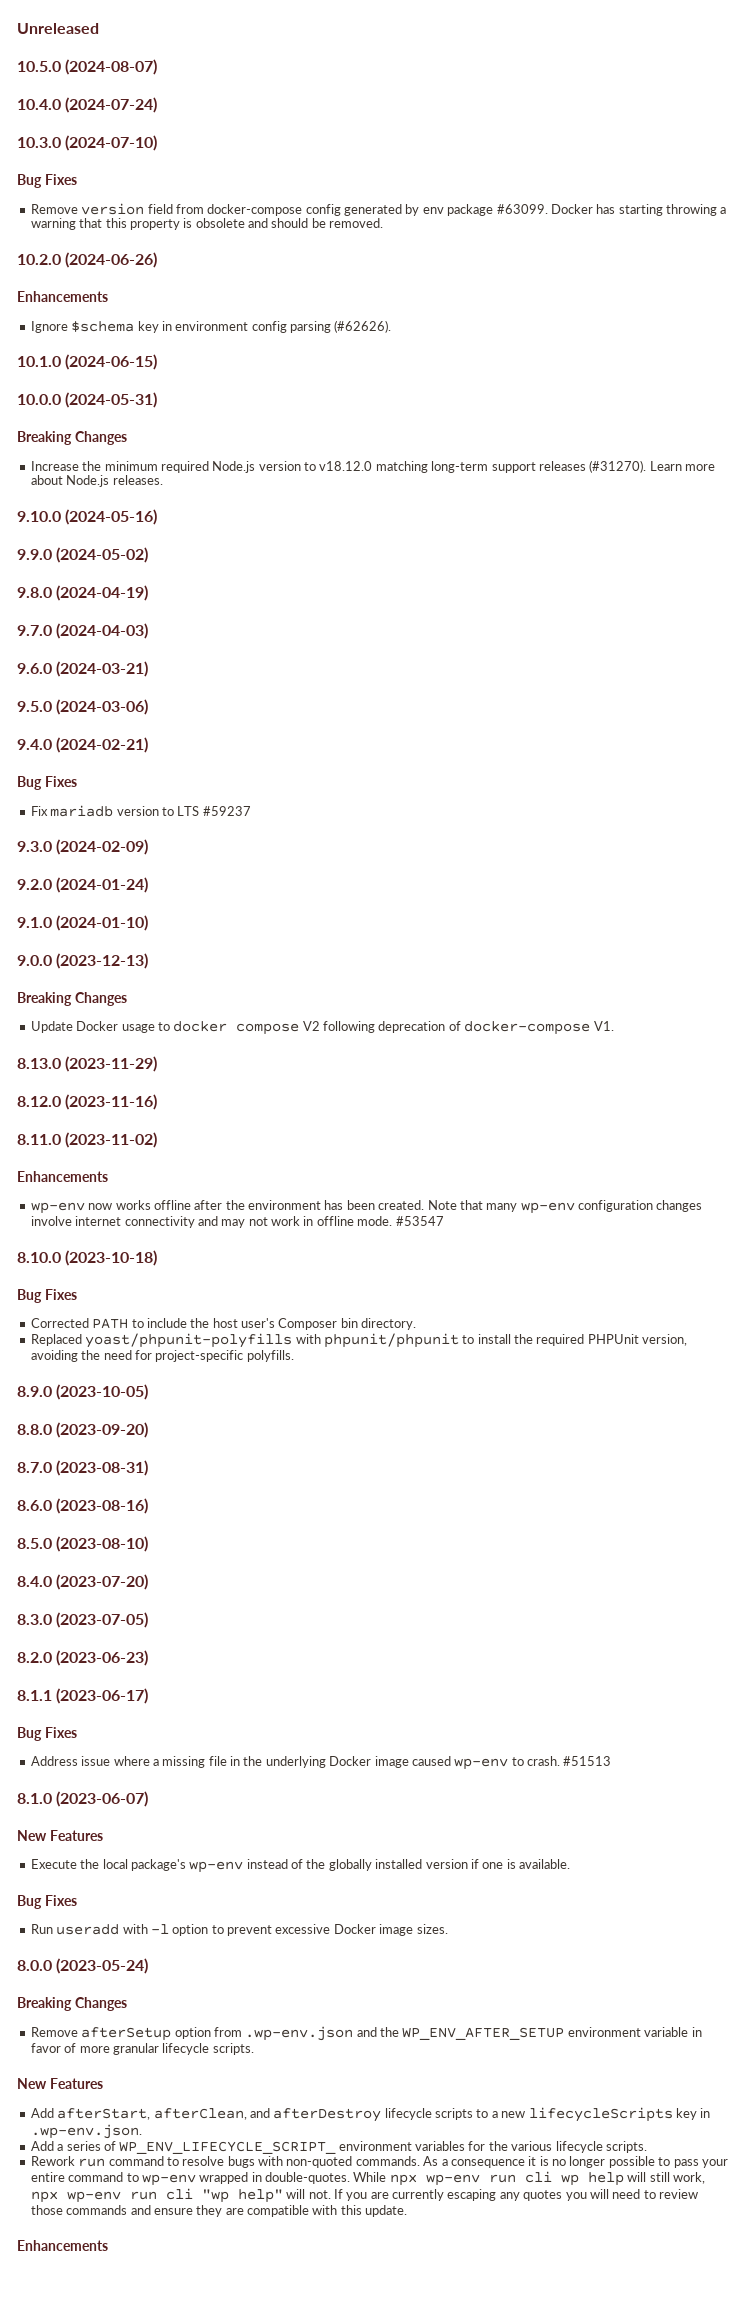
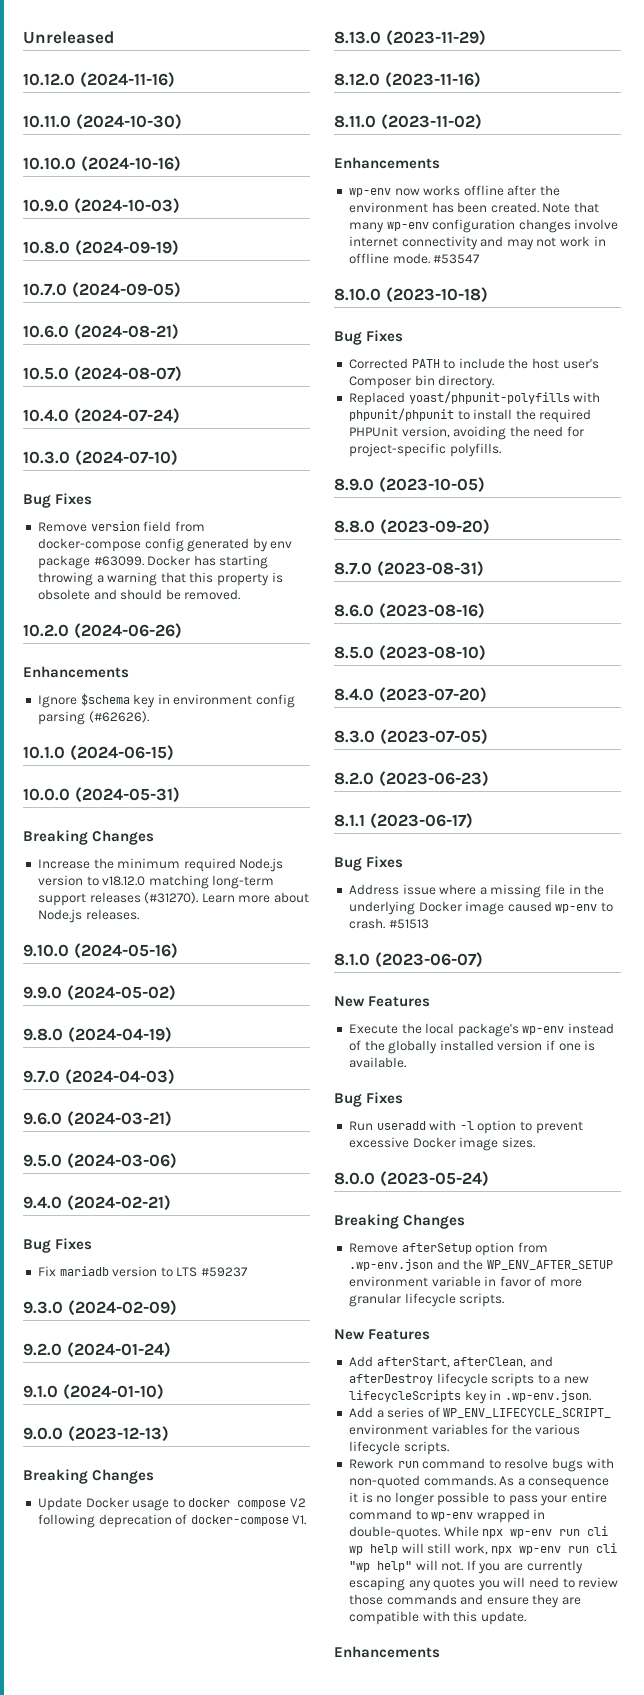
+ 10.12.0 (2024-11-16)
+ 10.11.0 (2024-10-30)
+ 10.10.0 (2024-10-16)
+ 10.9.0 (2024-10-03)
+ 10.8.0 (2024-09-19)
+ 10.7.0 (2024-09-05)
+ 10.6.0 (2024-08-21)

